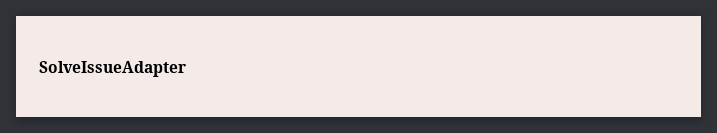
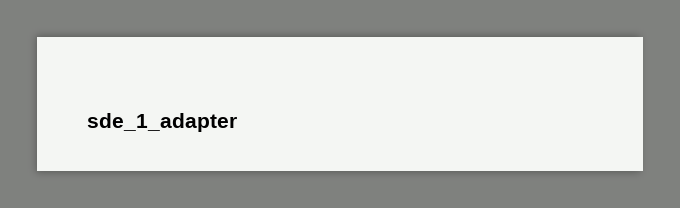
- SolveIssueAdapter
+ sde_1_adapter

